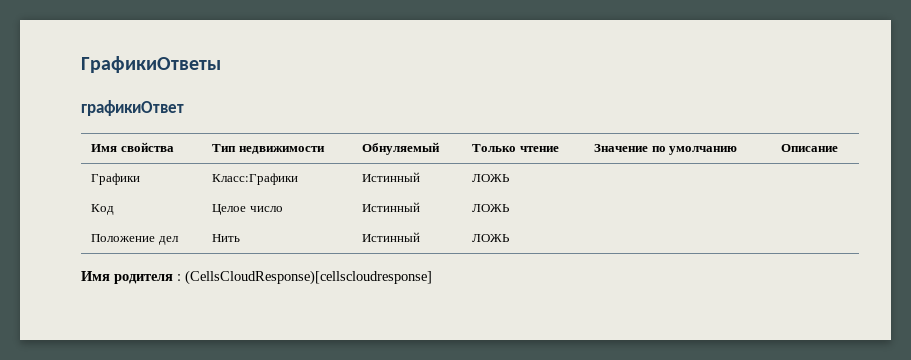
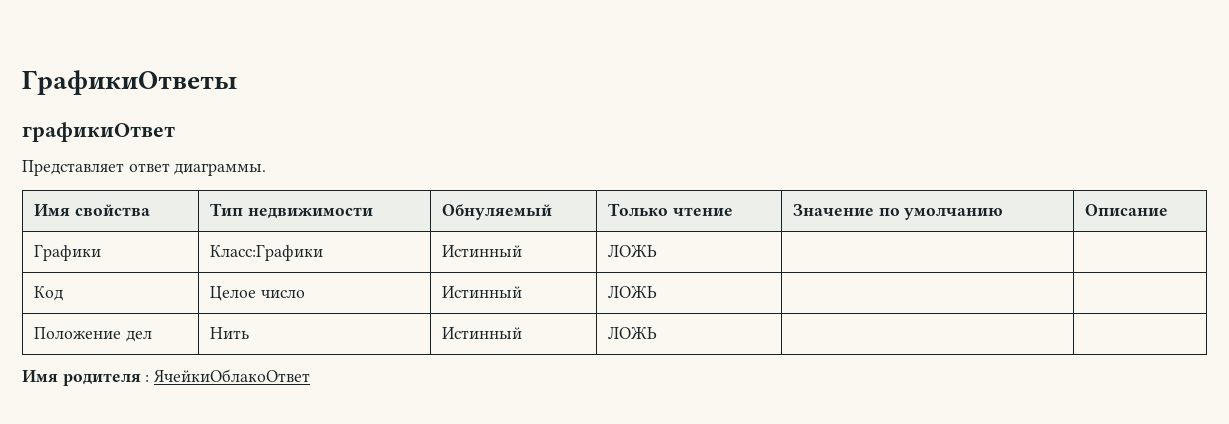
+ Представляет ответ диаграммы.
- Имя родителя : (CellsCloudResponse)[cellscloudresponse]
+ Имя родителя : ЯчейкиОблакоОтвет

